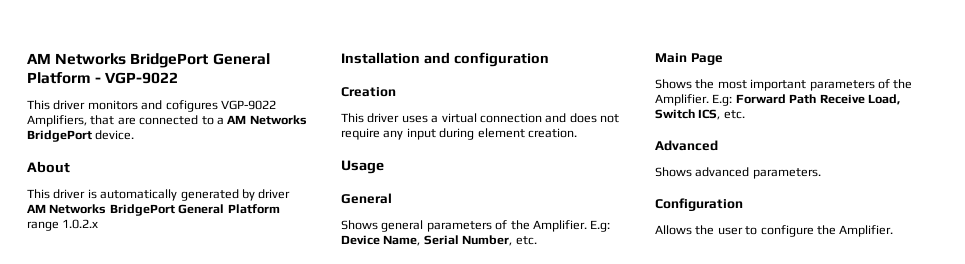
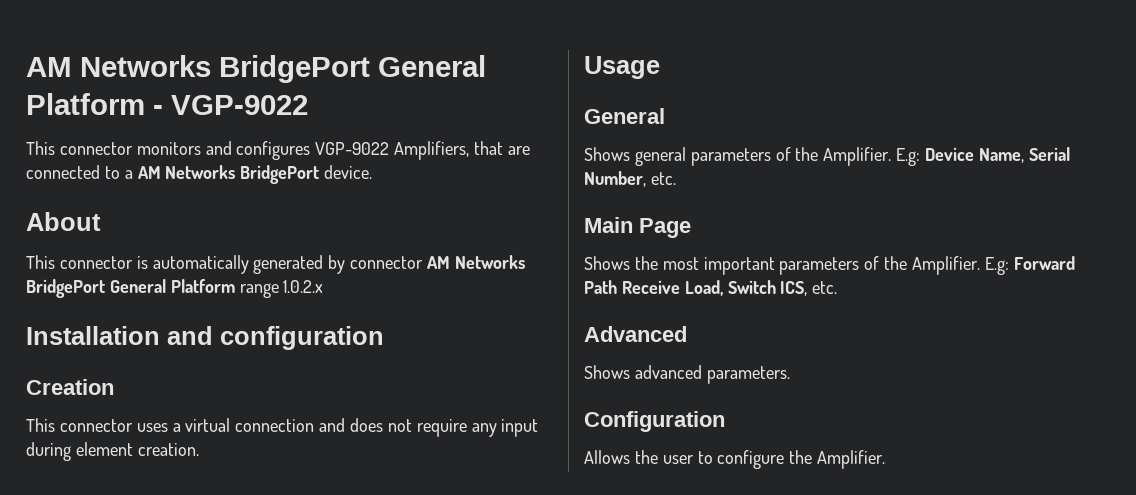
- This driver monitors and cofigures VGP-9022 Amplifiers, that are connected to a AM Networks BridgePort device.
+ This connector monitors and configures VGP-9022 Amplifiers, that are connected to a AM Networks BridgePort device.
- This driver is automatically generated by driver AM Networks BridgePort General Platform range 1.0.2.x
+ This connector is automatically generated by connector AM Networks BridgePort General Platform range 1.0.2.x
- This driver uses a virtual connection and does not require any input during element creation.
+ This connector uses a virtual connection and does not require any input during element creation.

